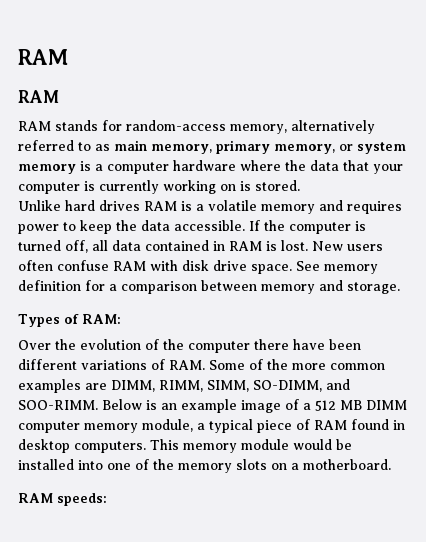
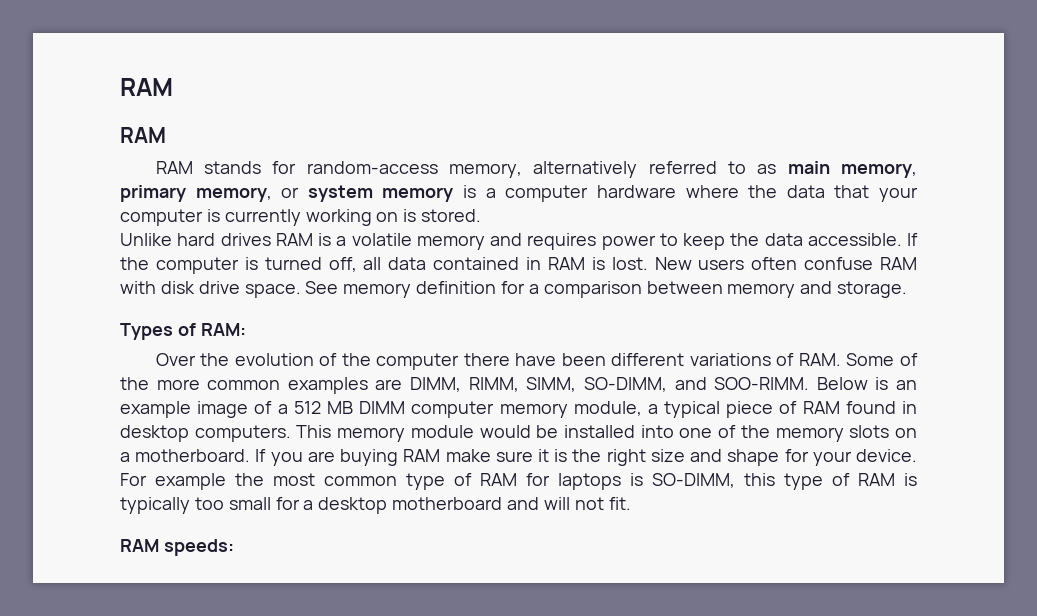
+ If you are buying RAM make sure it is the right size and shape for your device. For example the most common type of RAM for laptops is SO-DIMM, this type of RAM is typically too small for a desktop motherboard and will not fit.

